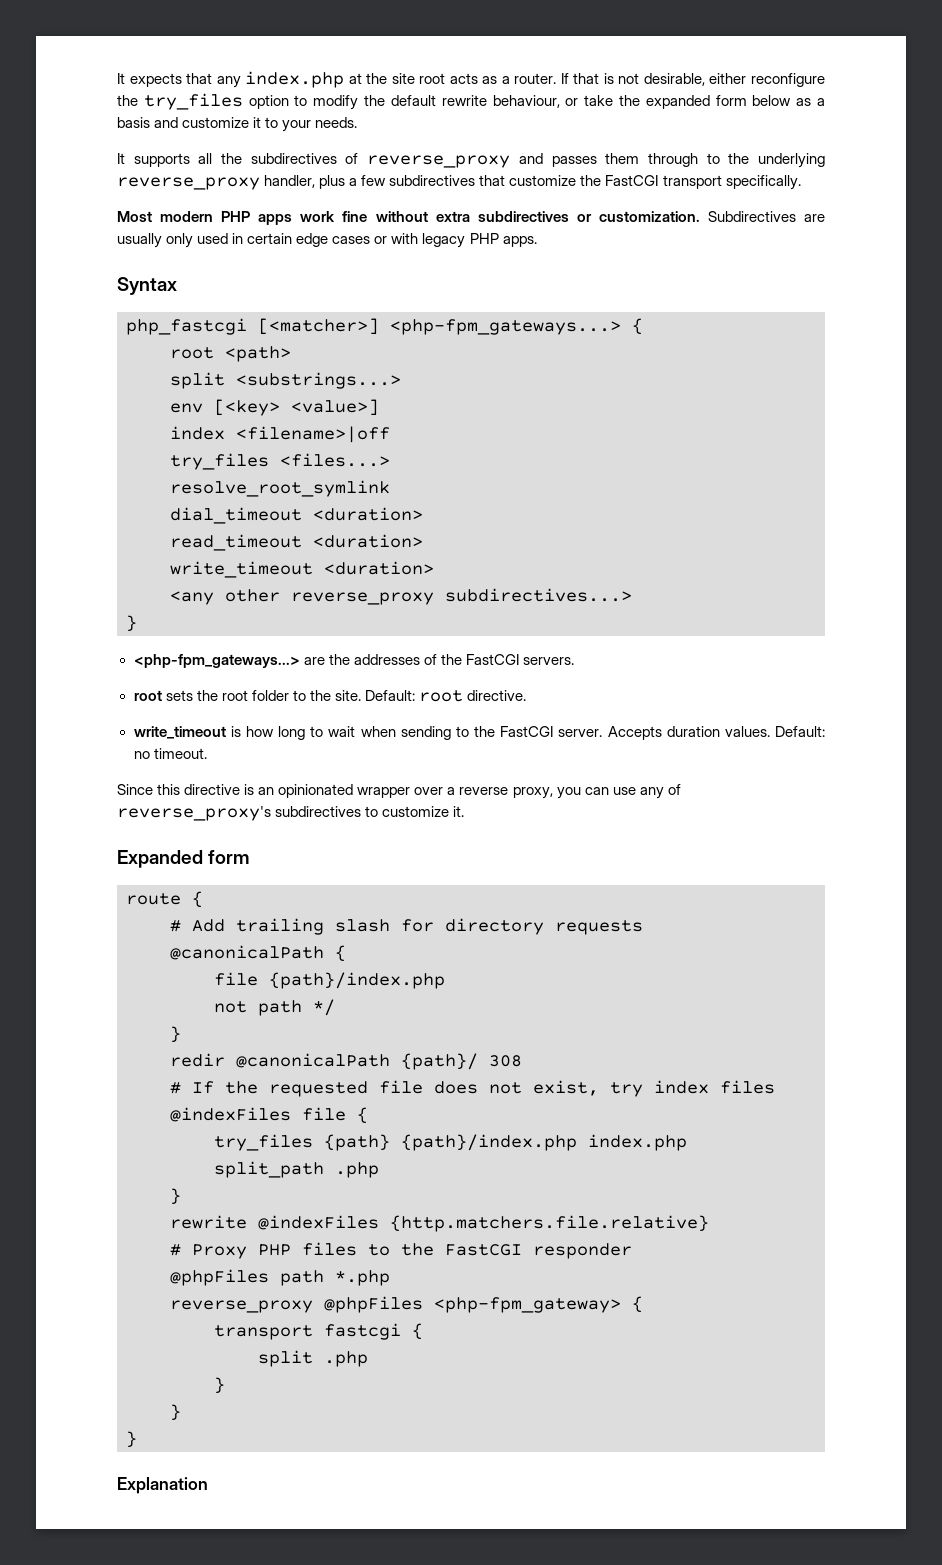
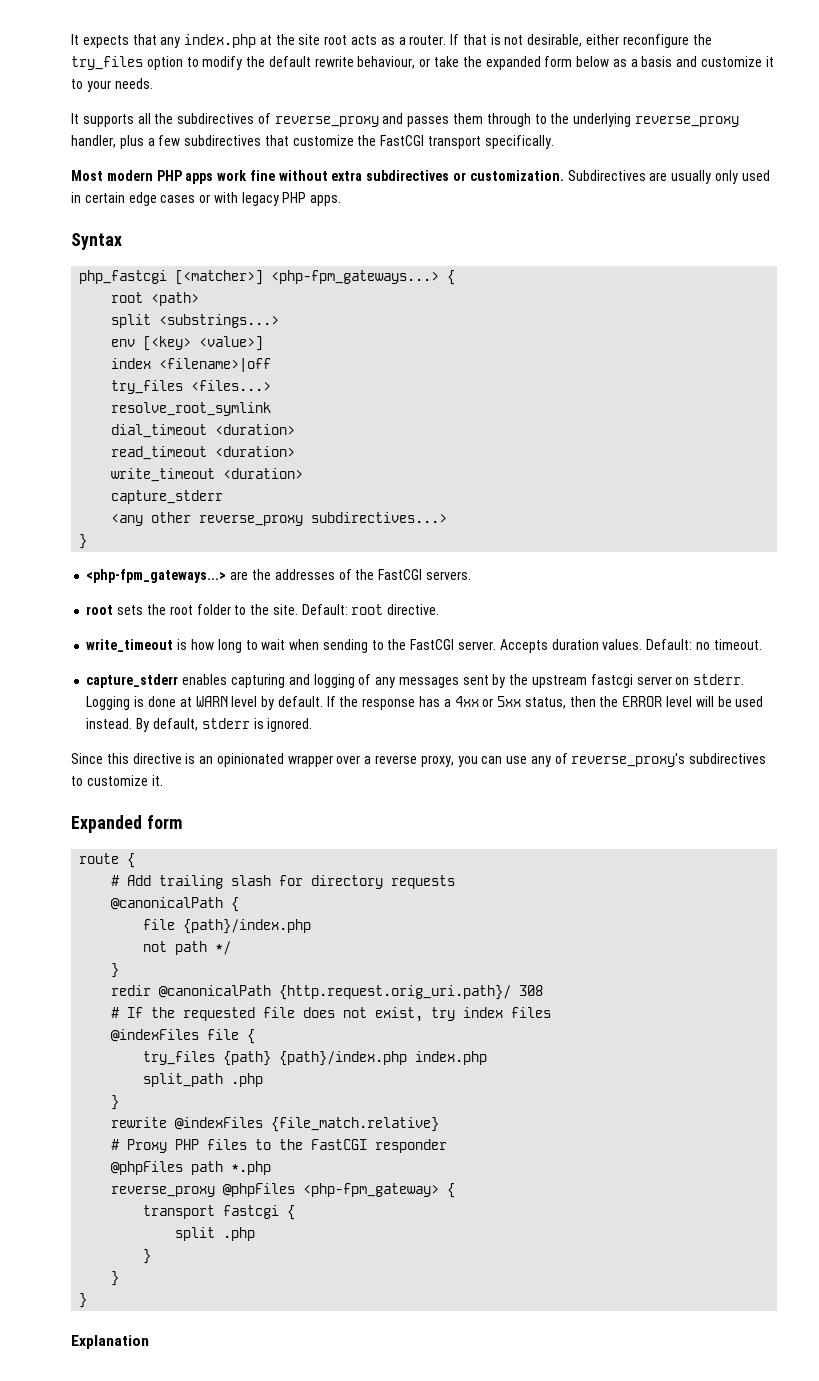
  write_timeout <duration>
+ capture_stderr
+ capture_stderr enables capturing and logging of any messages sent by the upstream fastcgi server on stderr. Logging is done at WARN level by default. If the response has a 4xx or 5xx status, then the ERROR level will be used instead. By default, stderr is ignored.
- redir @canonicalPath {path}/ 308
+ redir @canonicalPath {http.request.orig_uri.path}/ 308
- rewrite @indexFiles {http.matchers.file.relative}
+ rewrite @indexFiles {file_match.relative}

